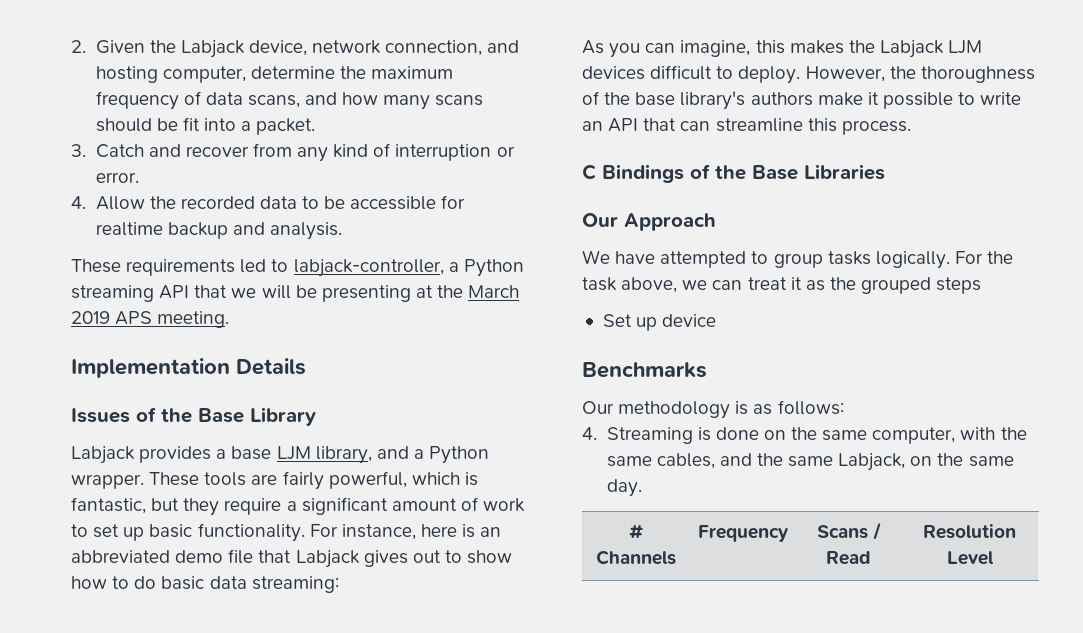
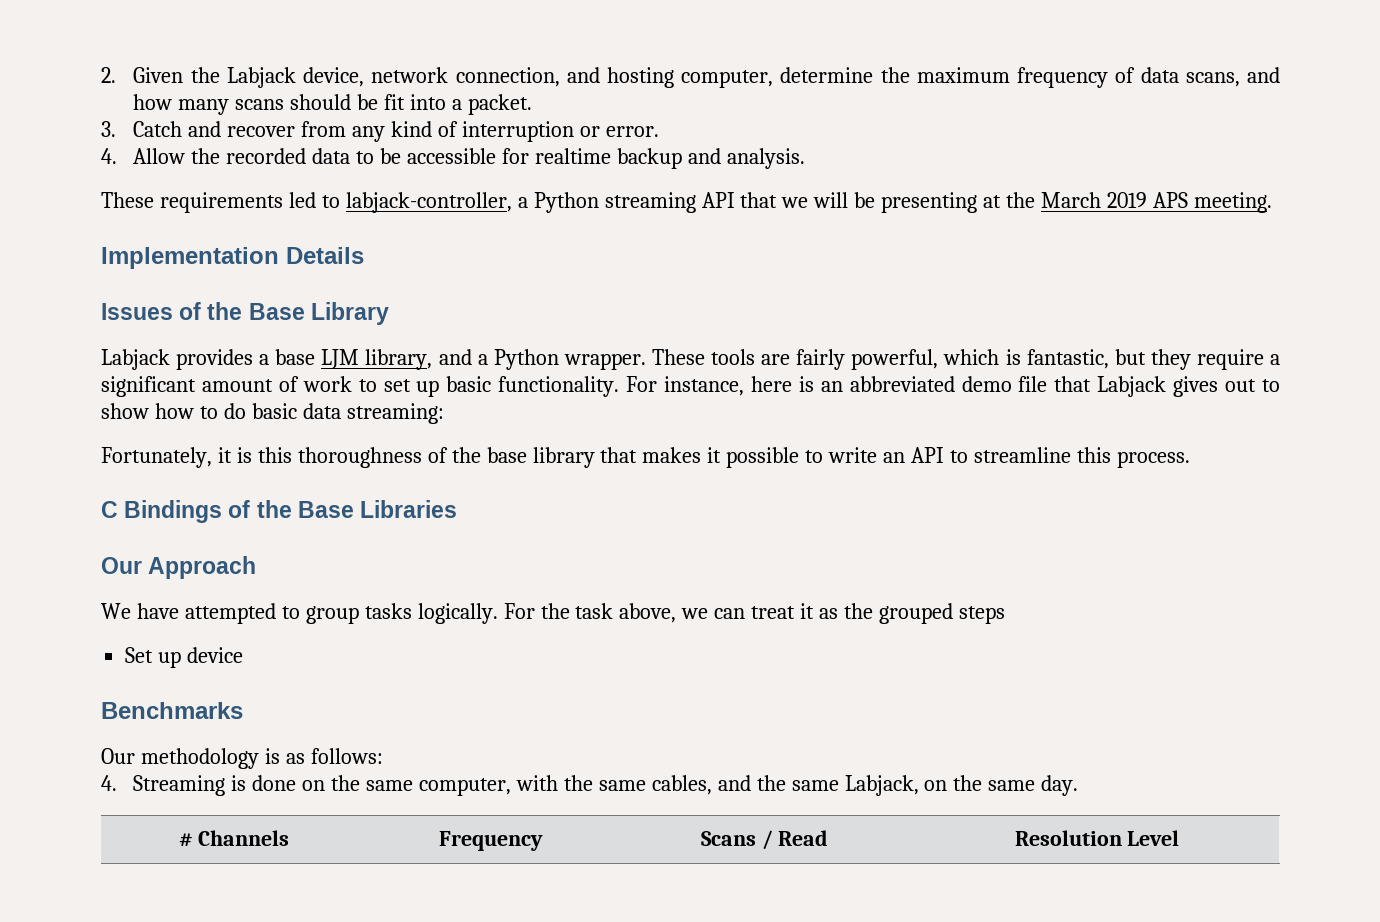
- As you can imagine, this makes the Labjack LJM devices difficult to deploy. However, the thoroughness of the base library's authors make it possible to write an API that can streamline this process.
+ Fortunately, it is this thoroughness of the base library that makes it possible to write an API to streamline this process.

